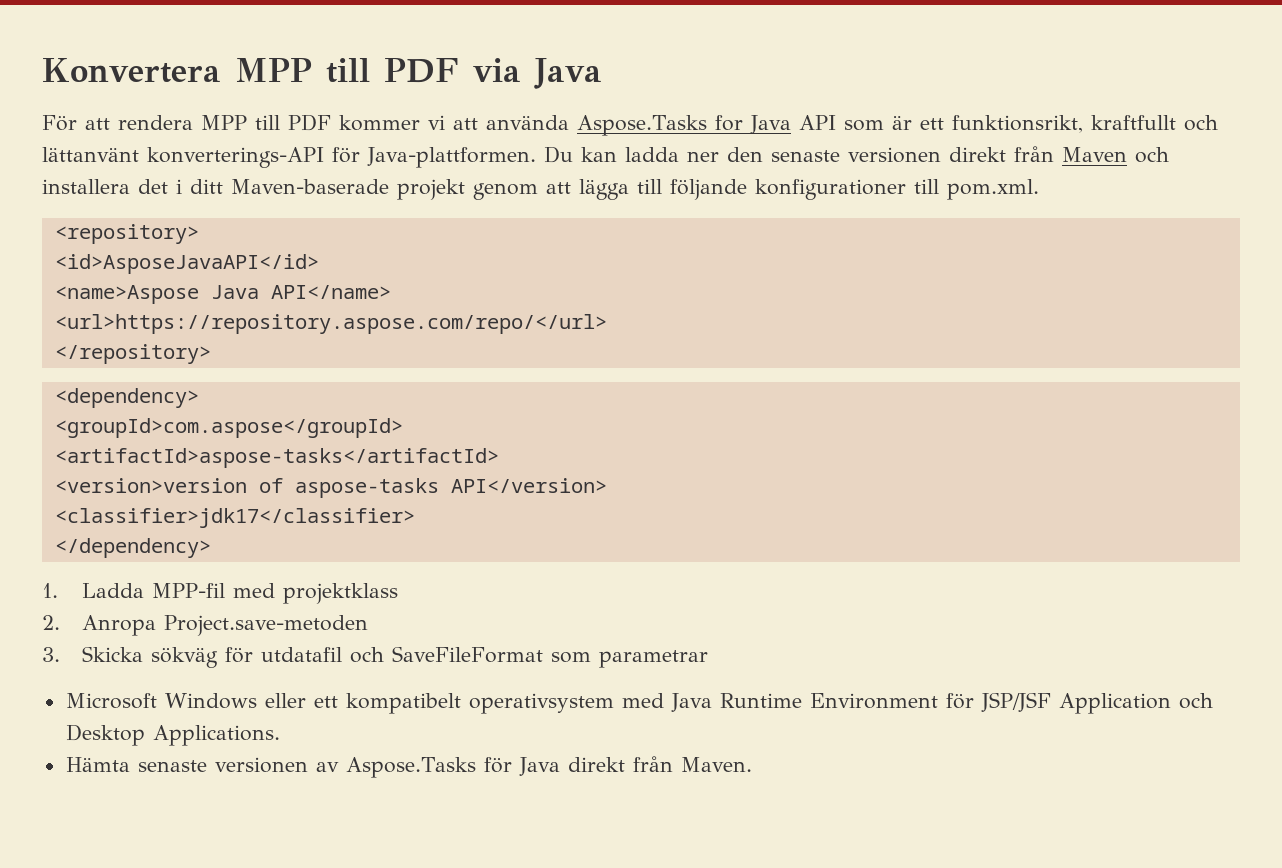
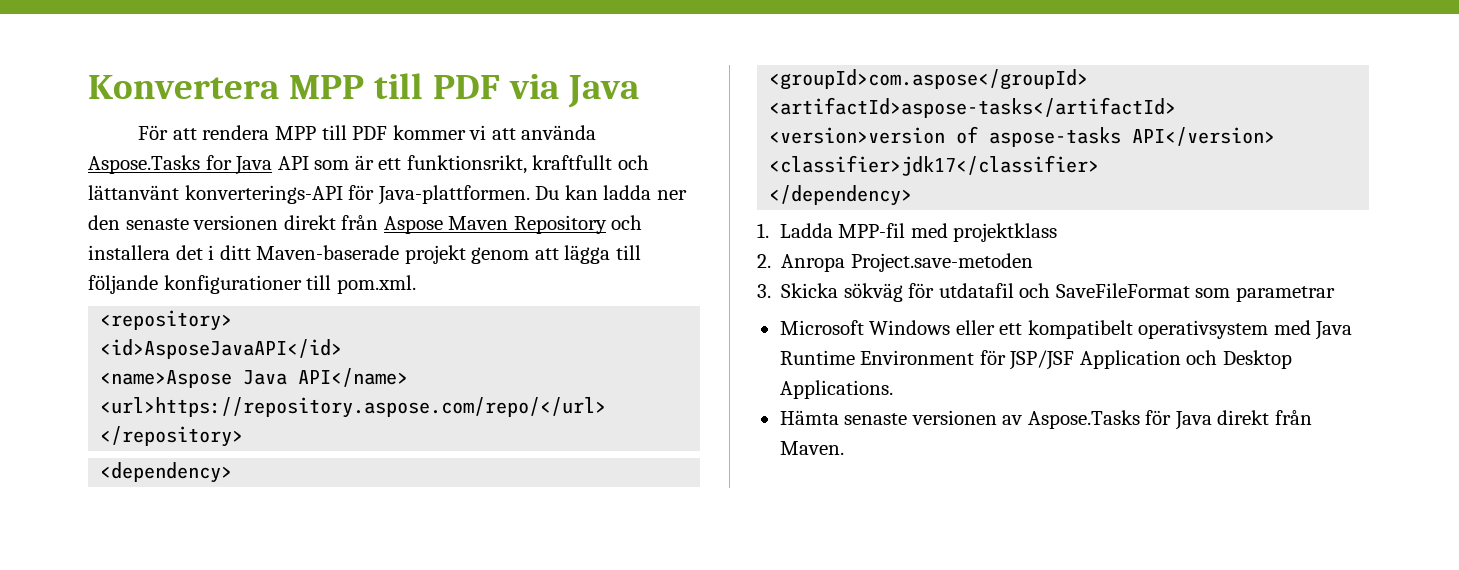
- Du kan ladda ner den senaste versionen direkt från Maven och installera det i ditt Maven-baserade projekt genom att lägga till följande konfigurationer till pom.xml.
+ Du kan ladda ner den senaste versionen direkt från Aspose Maven Repository och installera det i ditt Maven-baserade projekt genom att lägga till följande konfigurationer till pom.xml.

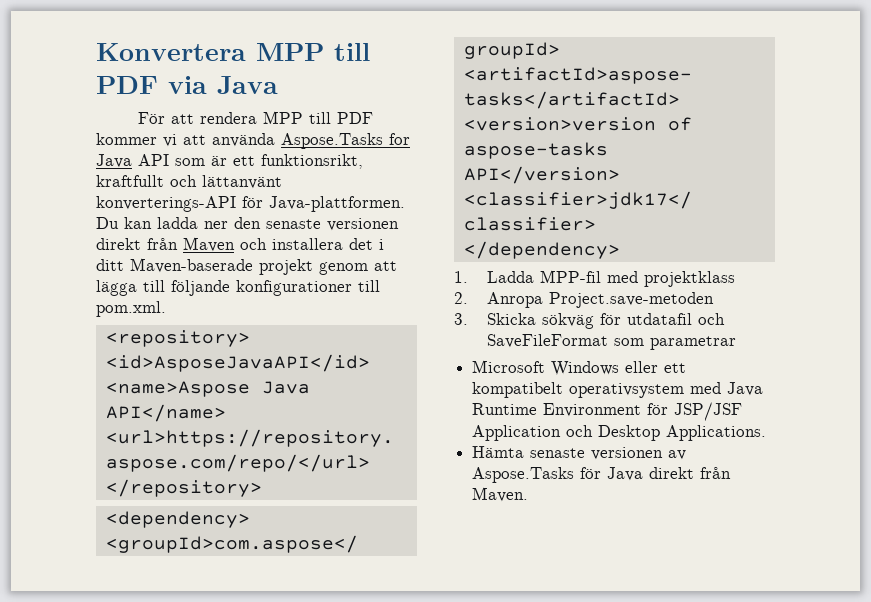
- Du kan ladda ner den senaste versionen direkt från Aspose Maven Repository och installera det i ditt Maven-baserade projekt genom att lägga till följande konfigurationer till pom.xml.
+ Du kan ladda ner den senaste versionen direkt från Maven och installera det i ditt Maven-baserade projekt genom att lägga till följande konfigurationer till pom.xml.

